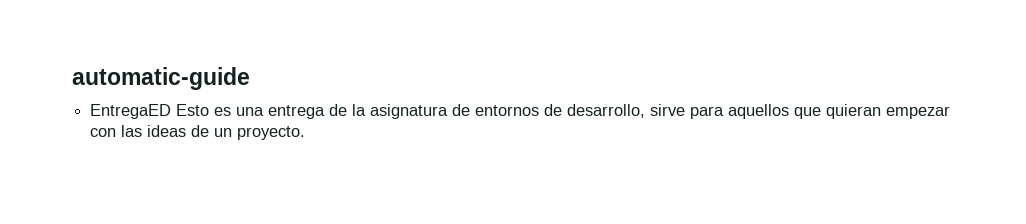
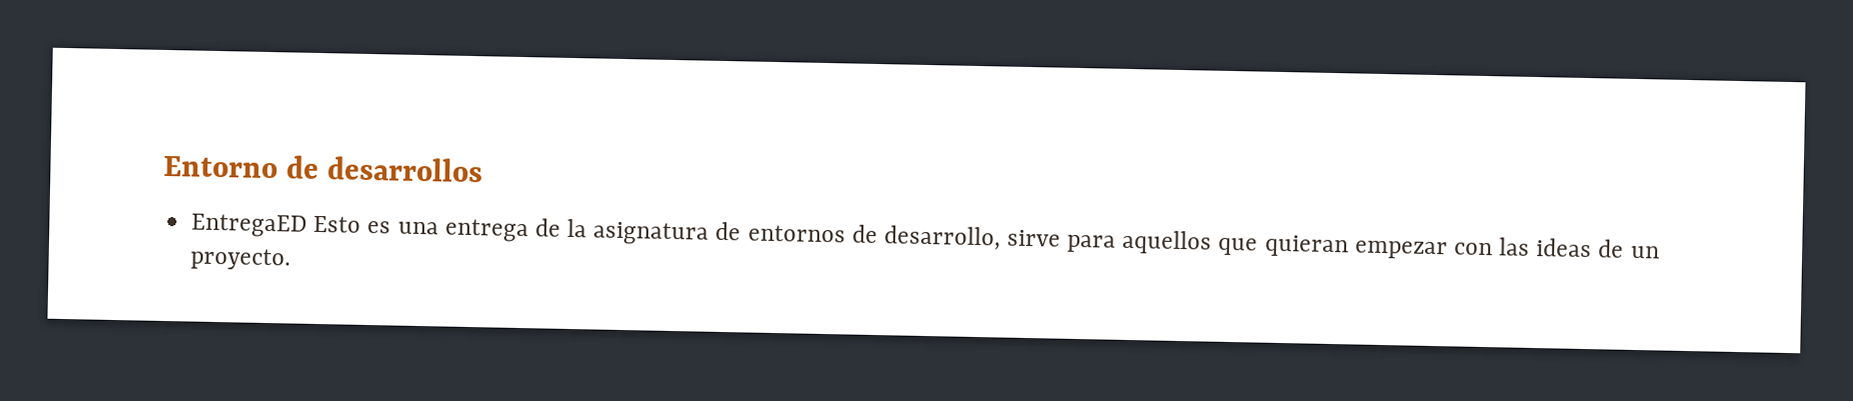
- automatic-guide
+ Entorno de desarrollos

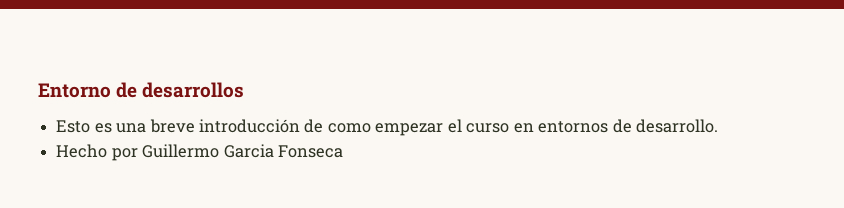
- EntregaED Esto es una entrega de la asignatura de entornos de desarrollo, sirve para aquellos que quieran empezar con las ideas de un proyecto.
+ Esto es una breve introducción de como empezar el curso en entornos de desarrollo.
+ Hecho por Guillermo Garcia Fonseca

